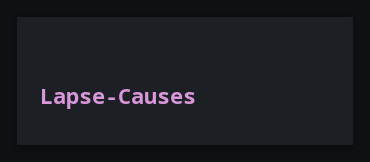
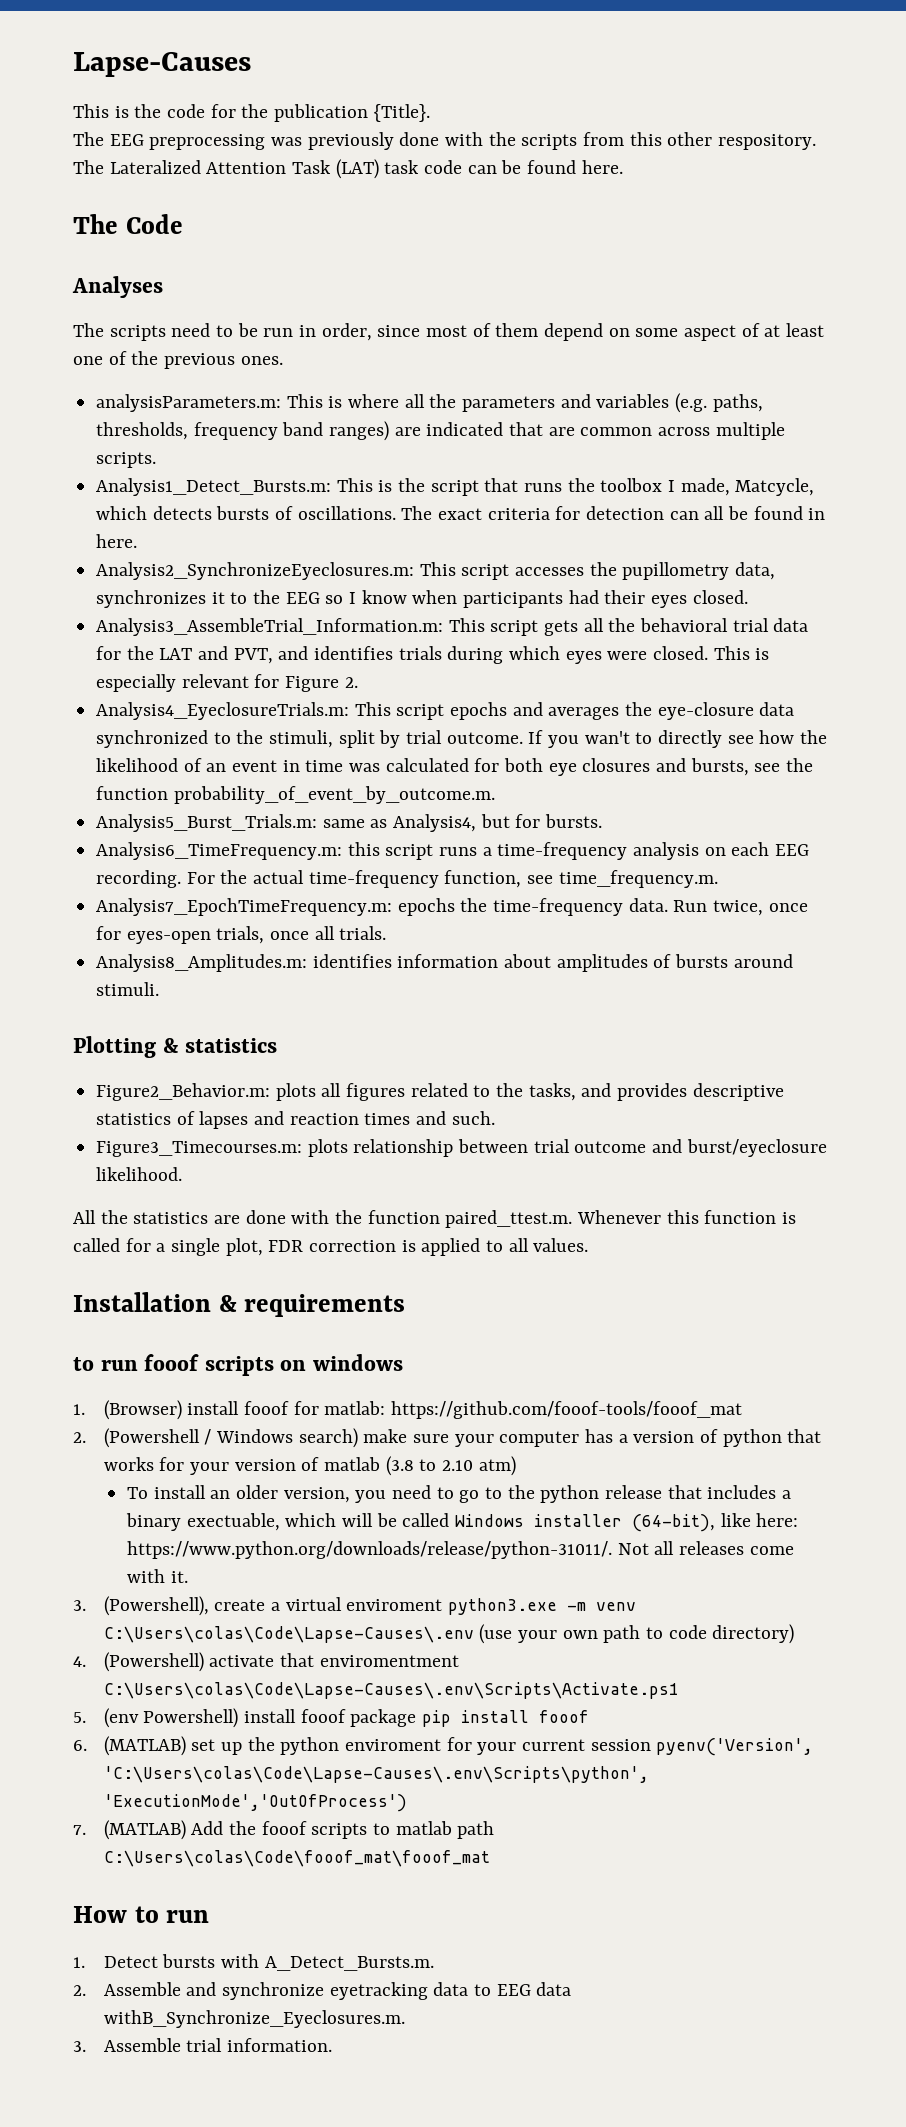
+ This is the code for the publication {Title}.
+ The EEG preprocessing was previously done with the scripts from this other respository. The Lateralized Attention Task (LAT) task code can be found here.
+ The Code
+ Analyses
+ The scripts need to be run in order, since most of them depend on some aspect of at least one of the previous ones.
+ analysisParameters.m: This is where all the parameters and variables (e.g. paths, thresholds, frequency band ranges) are indicated that are common across multiple scripts.
+ Analysis1_Detect_Bursts.m: This is the script that runs the toolbox I made, Matcycle, which detects bursts of oscillations. The exact criteria for detection can all be found in here.
+ Analysis2_SynchronizeEyeclosures.m: This script accesses the pupillometry data, synchronizes it to the EEG so I know when participants had their eyes closed.
+ Analysis3_AssembleTrial_Information.m: This script gets all the behavioral trial data for the LAT and PVT, and identifies trials during which eyes were closed. This is especially relevant for Figure 2.
+ Analysis4_EyeclosureTrials.m: This script epochs and averages the eye-closure data synchronized to the stimuli, split by trial outcome. If you wan't to directly see how the likelihood of an event in time was calculated for both eye closures and bursts, see the function probability_of_event_by_outcome.m.
+ Analysis5_Burst_Trials.m: same as Analysis4, but for bursts.
+ Analysis6_TimeFrequency.m: this script runs a time-frequency analysis on each EEG recording. For the actual time-frequency function, see time_frequency.m.
+ Analysis7_EpochTimeFrequency.m: epochs the time-frequency data. Run twice, once for eyes-open trials, once all trials.
+ Analysis8_Amplitudes.m: identifies information about amplitudes of bursts around stimuli.
+ Plotting & statistics
+ Figure2_Behavior.m: plots all figures related to the tasks, and provides descriptive statistics of lapses and reaction times and such.
+ Figure3_Timecourses.m: plots relationship between trial outcome and burst/eyeclosure likelihood.
+ All the statistics are done with the function paired_ttest.m. Whenever this function is called for a single plot, FDR correction is applied to all values.
+ Installation & requirements
+ to run fooof scripts on windows
+ 1. (Browser) install fooof for matlab: https://github.com/fooof-tools/fooof_mat
+ 2. (Powershell / Windows search) make sure your computer has a version of python that works for your version of matlab (3.8 to 2.10 atm)
+ To install an older version, you need to go to the python release that includes a binary exectuable, which will be called Windows installer (64-bit), like here: https://www.python.org/downloads/release/python-31011/. Not all releases come with it.
+ 3. (Powershell), create a virtual enviroment python3.exe -m venv C:\Users\colas\Code\Lapse-Causes\.env (use your own path to code directory)
+ 4. (Powershell) activate that enviromentment C:\Users\colas\Code\Lapse-Causes\.env\Scripts\Activate.ps1
+ 5. (env Powershell) install fooof package pip install fooof
+ 6. (MATLAB) set up the python enviroment for your current session pyenv('Version', 'C:\Users\colas\Code\Lapse-Causes\.env\Scripts\python', 'ExecutionMode','OutOfProcess')
+ 7. (MATLAB) Add the fooof scripts to matlab path C:\Users\colas\Code\fooof_mat\fooof_mat
+ How to run
+ 1. Detect bursts with A_Detect_Bursts.m.
+ 2. Assemble and synchronize eyetracking data to EEG data withB_Synchronize_Eyeclosures.m.
+ 3. Assemble trial information.

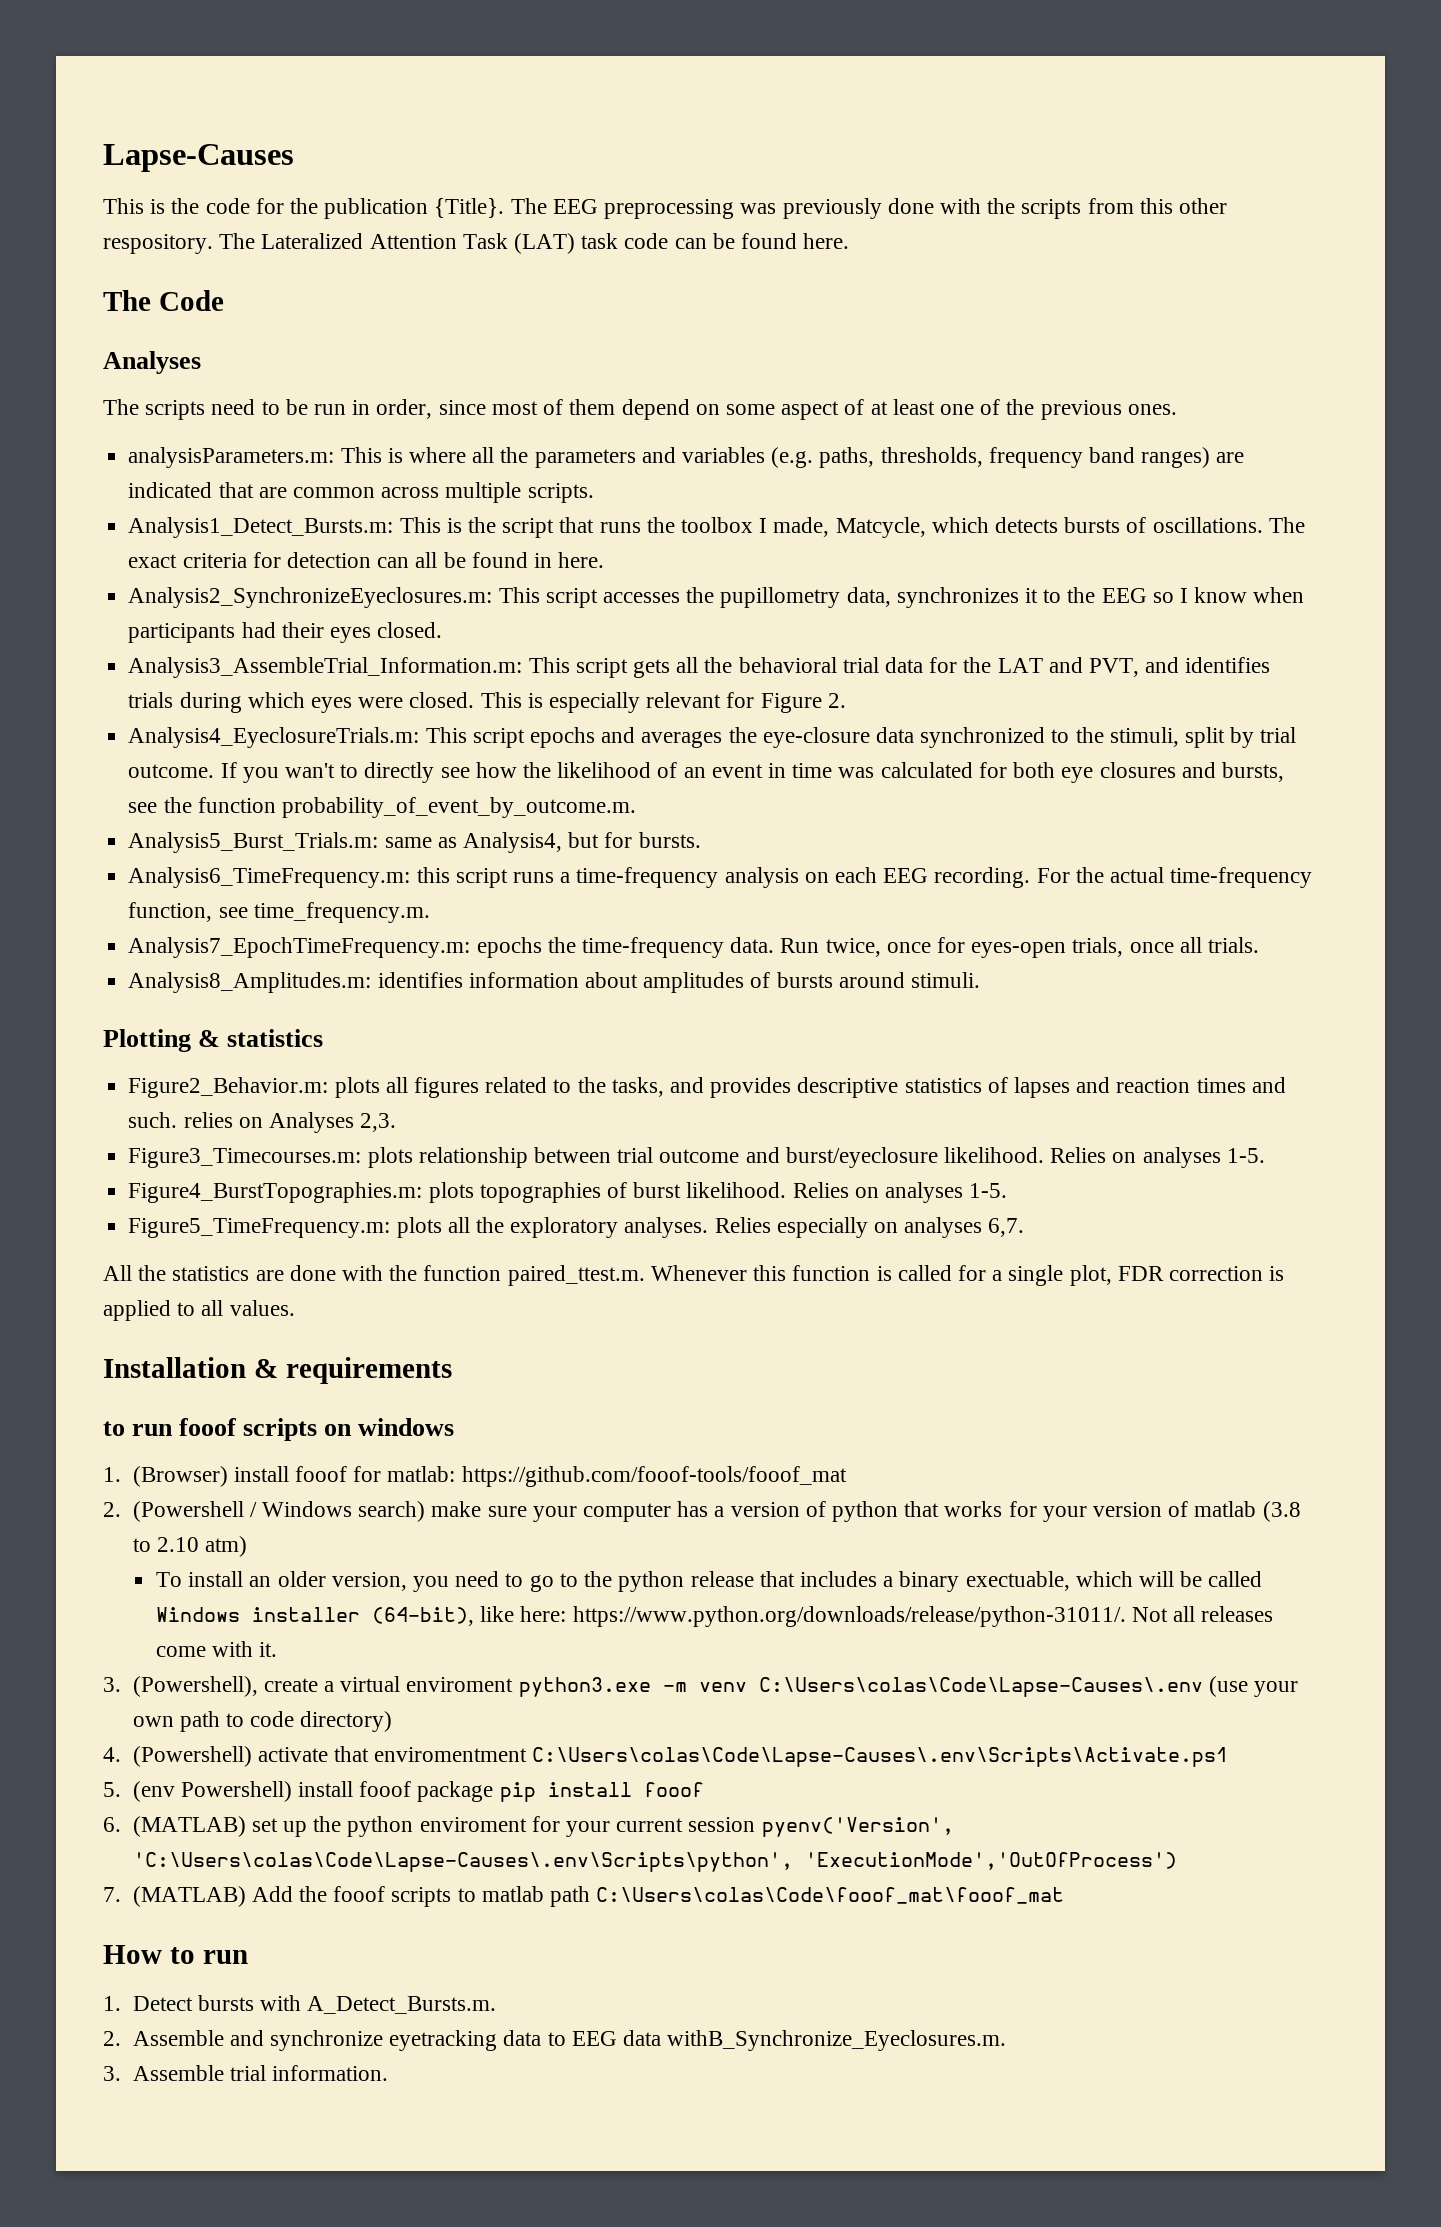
- This is the code for the publication {Title}.
- The EEG preprocessing was previously done with the scripts from this other respository.
+ This is the code for the publication {Title}. The EEG preprocessing was previously done with the scripts from this other respository.
- Figure2_Behavior.m: plots all figures related to the tasks, and provides descriptive statistics of lapses and reaction times and such.
+ Figure2_Behavior.m: plots all figures related to the tasks, and provides descriptive statistics of lapses and reaction times and such. relies on Analyses 2,3.
- Figure3_Timecourses.m: plots relationship between trial outcome and burst/eyeclosure likelihood.
+ Figure3_Timecourses.m: plots relationship between trial outcome and burst/eyeclosure likelihood. Relies on analyses 1-5.
+ Figure4_BurstTopographies.m: plots topographies of burst likelihood. Relies on analyses 1-5.
+ Figure5_TimeFrequency.m: plots all the exploratory analyses. Relies especially on analyses 6,7.

